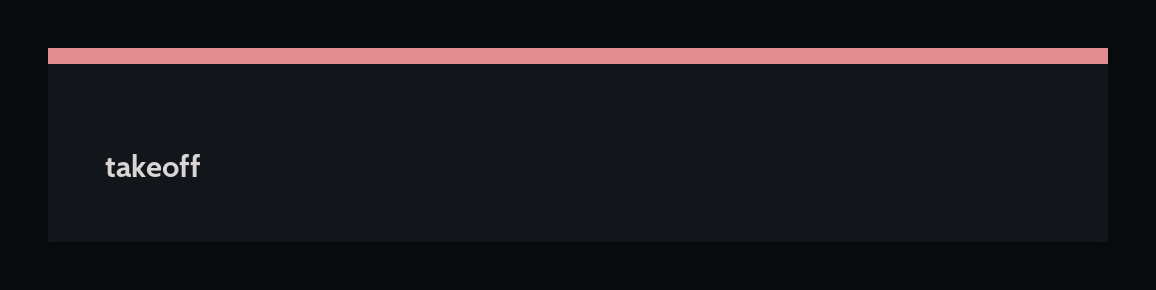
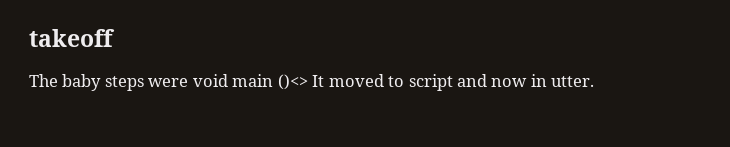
+ The baby steps were void main ()<> It moved to script and now in utter.

